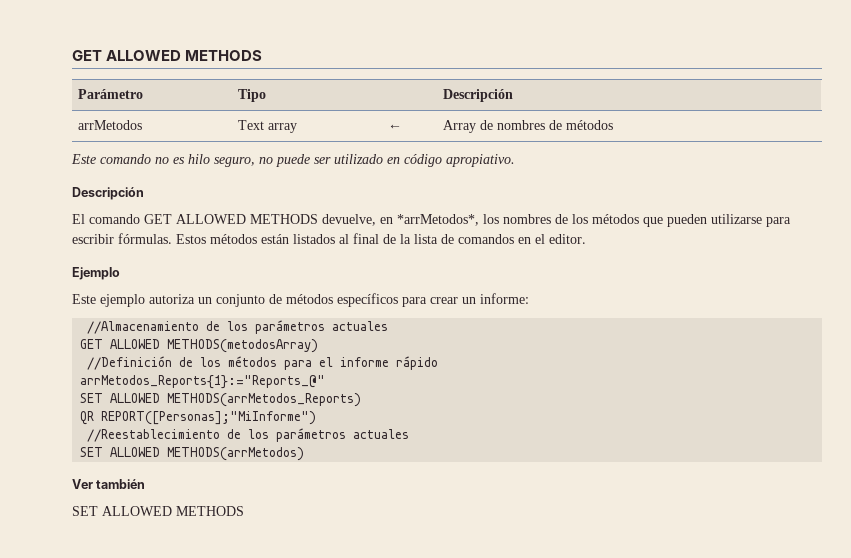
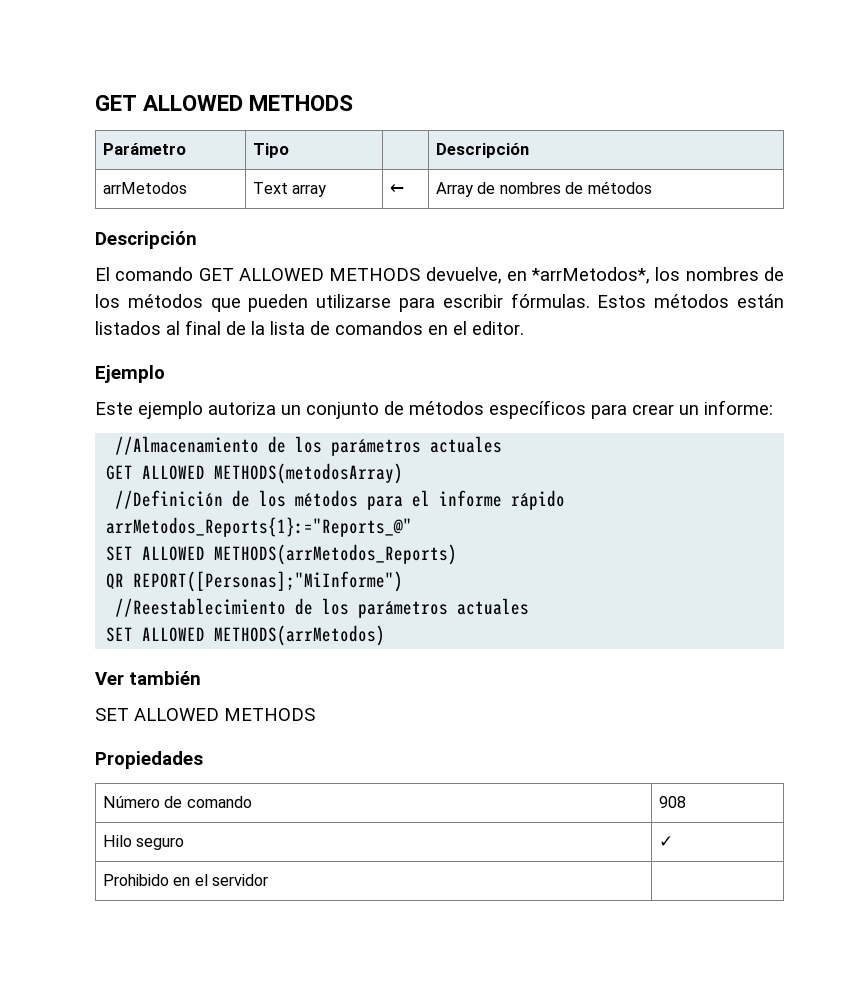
- Este comando no es hilo seguro, no puede ser utilizado en código apropiativo.
+ Propiedades
+ Número de comando | 908
+ Hilo seguro | ✓
+ Prohibido en el servidor |

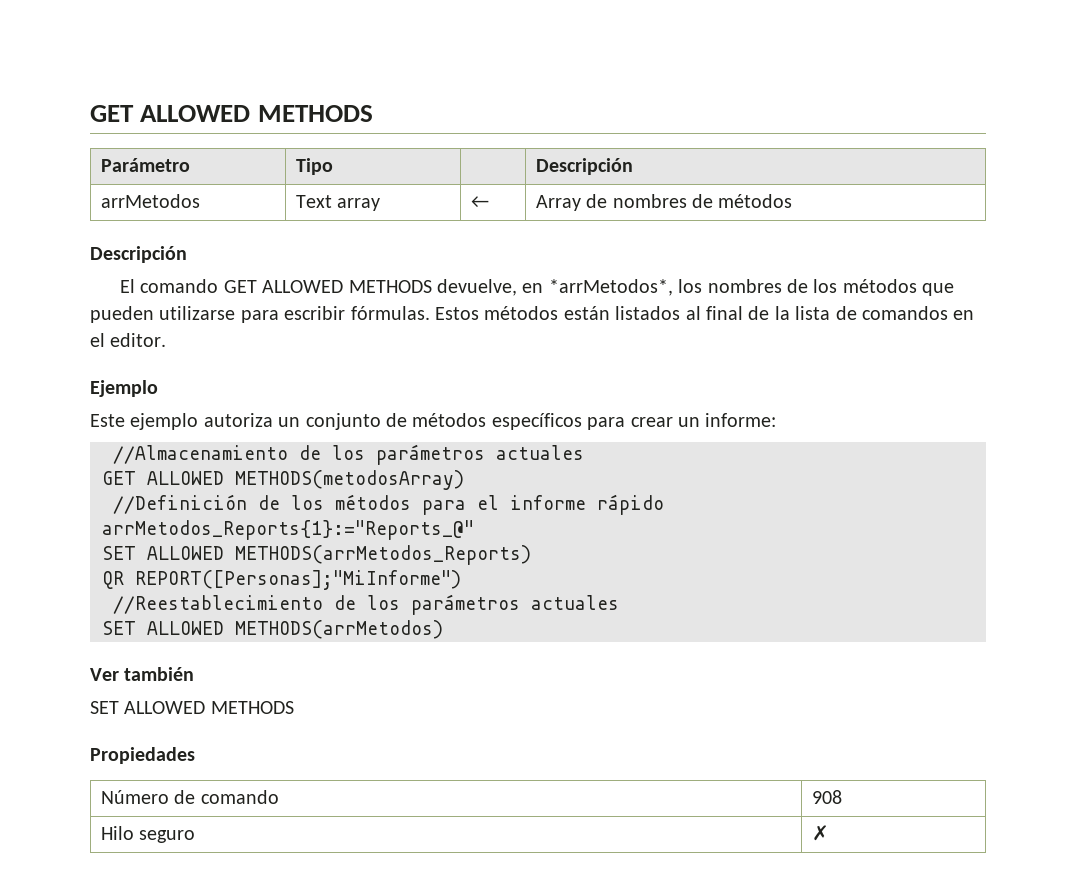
- Hilo seguro | ✓
- Prohibido en el servidor |
+ Hilo seguro | ✗

